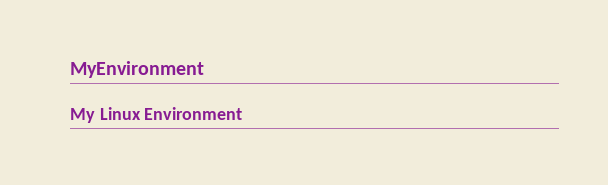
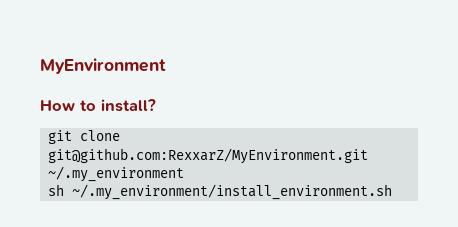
- My Linux Environment
+ How to install?
+ git clone git@github.com:RexxarZ/MyEnvironment.git ~/.my_environment
+ sh ~/.my_environment/install_environment.sh

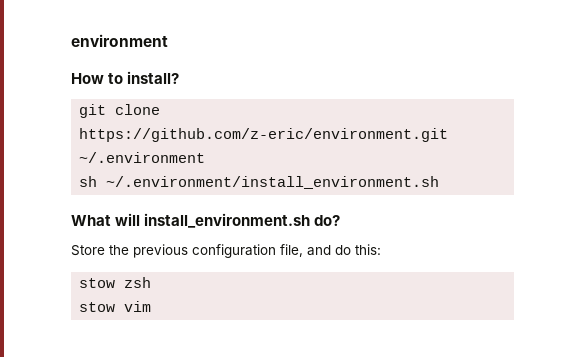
- MyEnvironment
+ environment
- git clone git@github.com:RexxarZ/MyEnvironment.git ~/.my_environment
+ git clone https://github.com/z-eric/environment.git ~/.environment
- sh ~/.my_environment/install_environment.sh
+ sh ~/.environment/install_environment.sh
+ What will install_environment.sh do?
+ Store the previous configuration file, and do this:
+ stow zsh
+ stow vim

